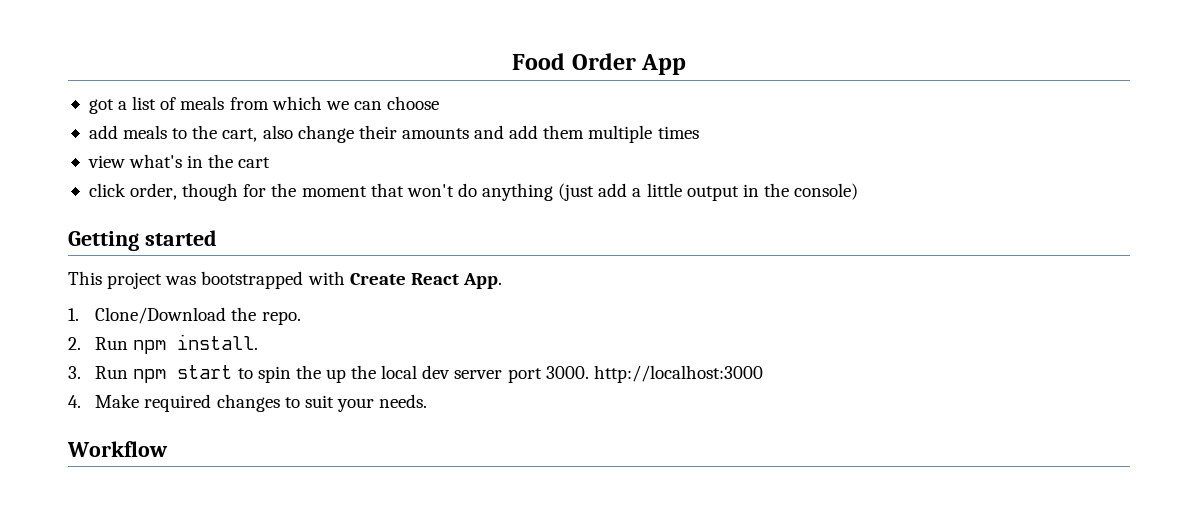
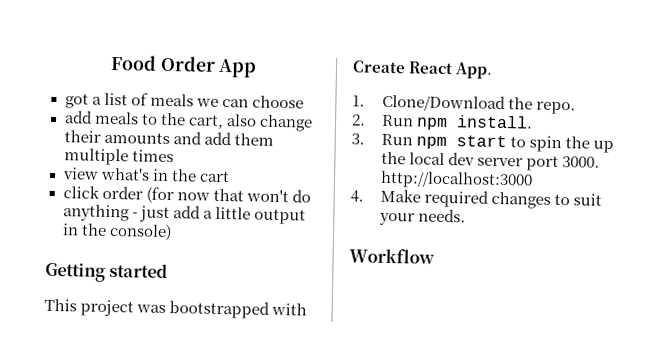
- got a list of meals from which we can choose
+ got a list of meals we can choose
- click order, though for the moment that won't do anything (just add a little output in the console)
+ click order (for now that won't do anything - just add a little output in the console)

